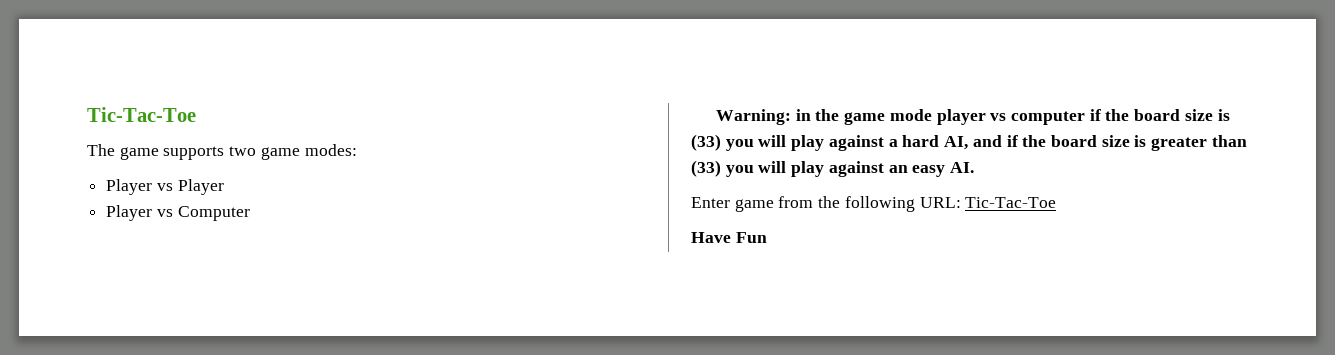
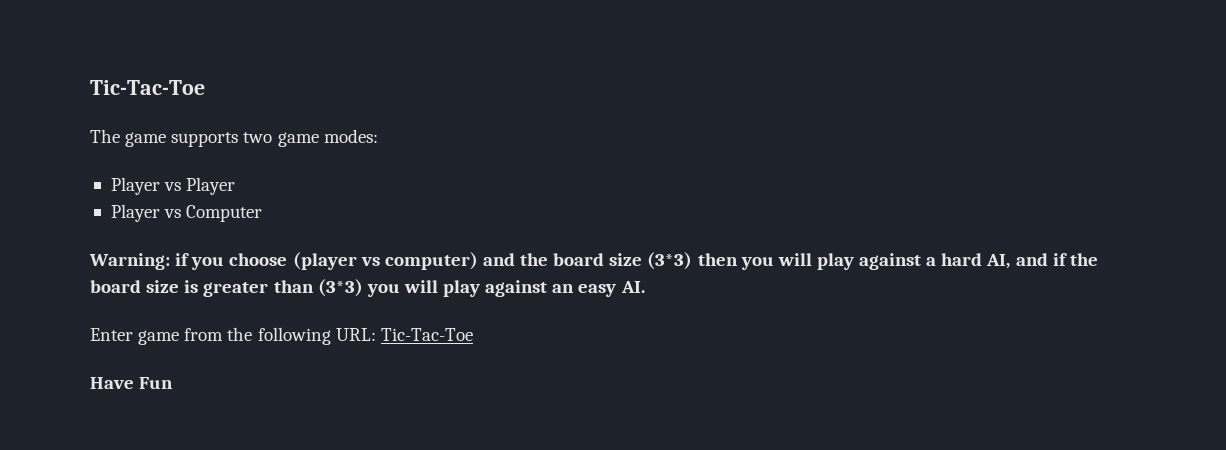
- Warning: in the game mode player vs computer if the board size is (33) you will play against a hard AI, and if the board size is greater than (33) you will play against an easy AI.
+ Warning: if you choose (player vs computer) and the board size (3*3) then you will play against a hard AI, and if the board size is greater than (3*3) you will play against an easy AI.

